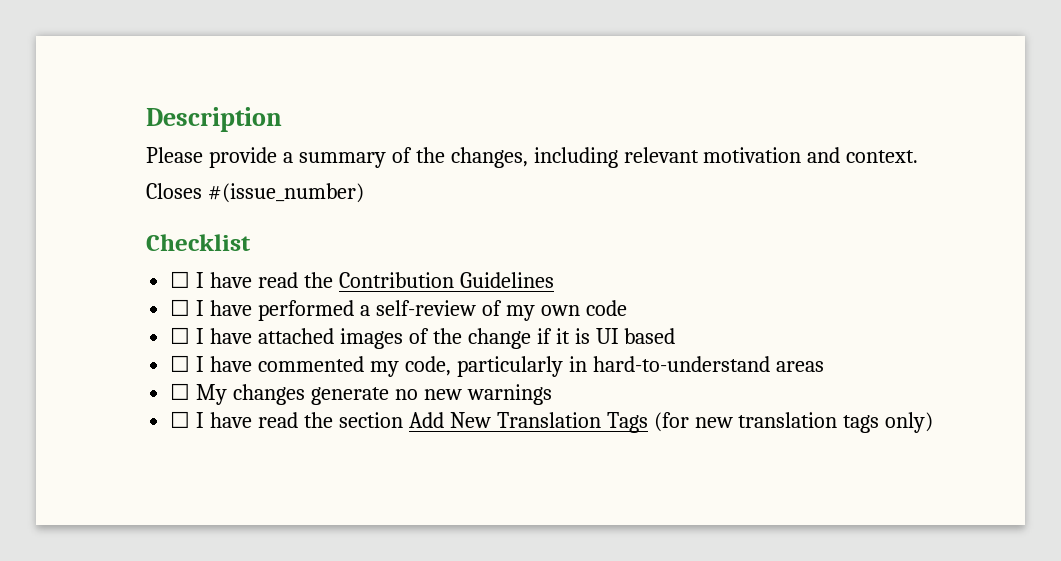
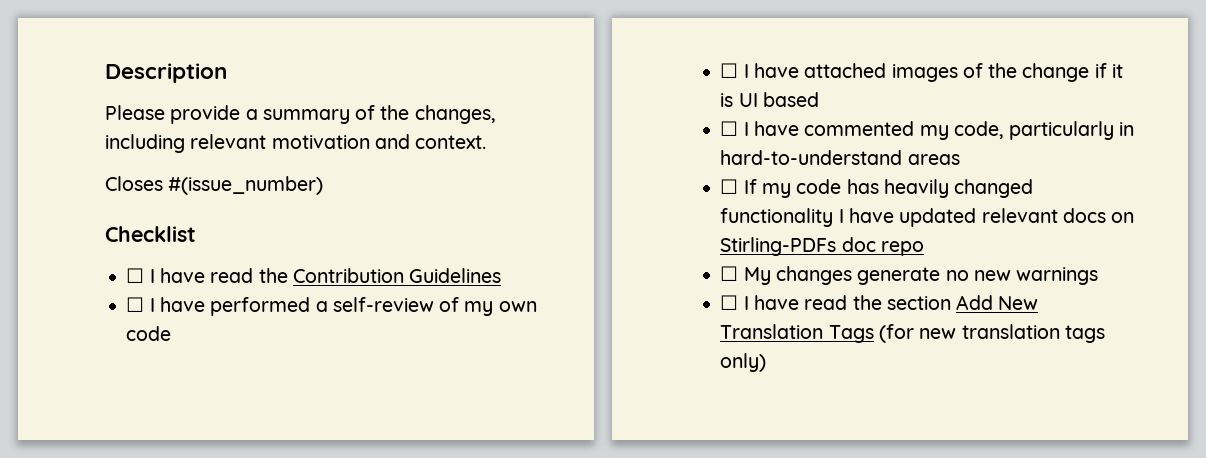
+ ☐ If my code has heavily changed functionality I have updated relevant docs on Stirling-PDFs doc repo

